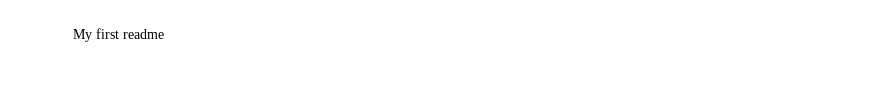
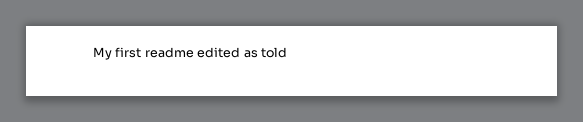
- My first readme
+ My first readme edited as told

